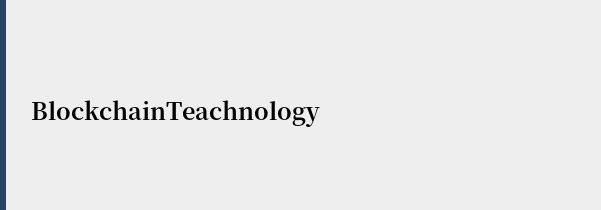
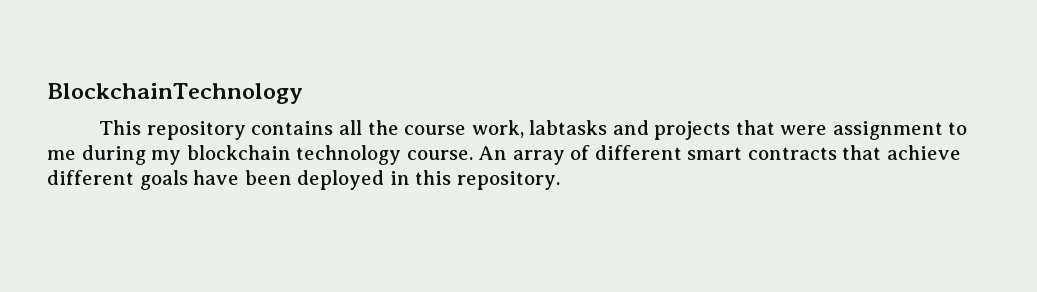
- BlockchainTeachnology
+ BlockchainTechnology
+ This repository contains all the course work, labtasks and projects that were assignment to me during my blockchain technology course. An array of different smart contracts that achieve different goals have been deployed in this repository.

